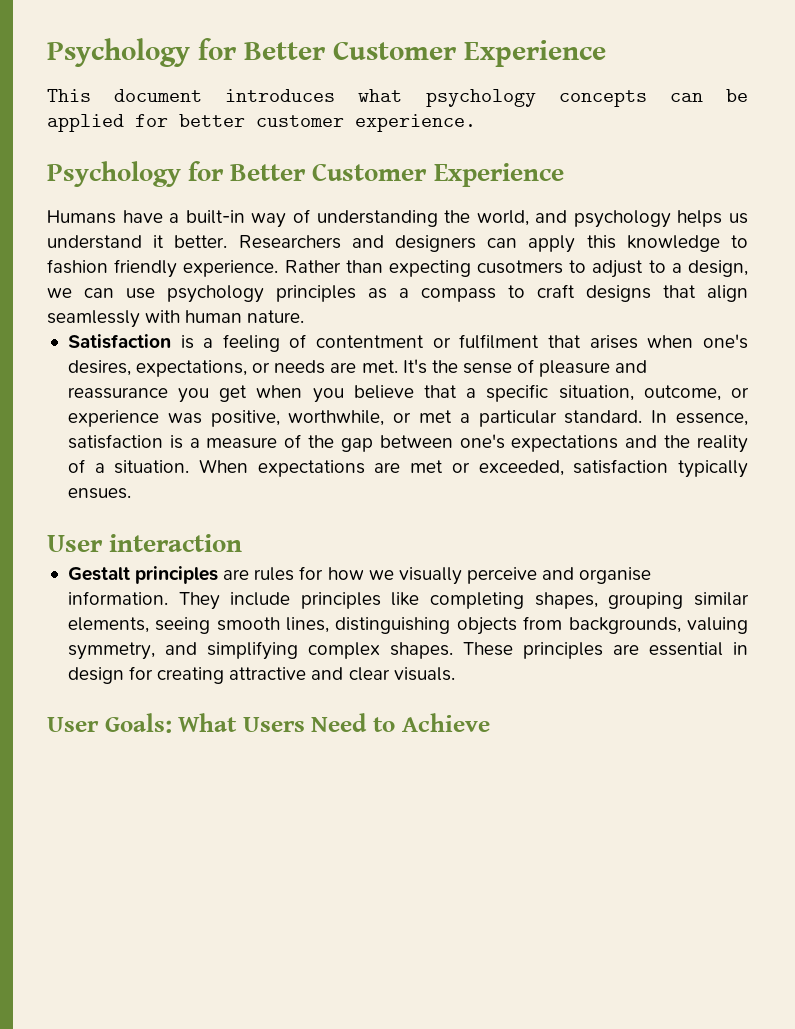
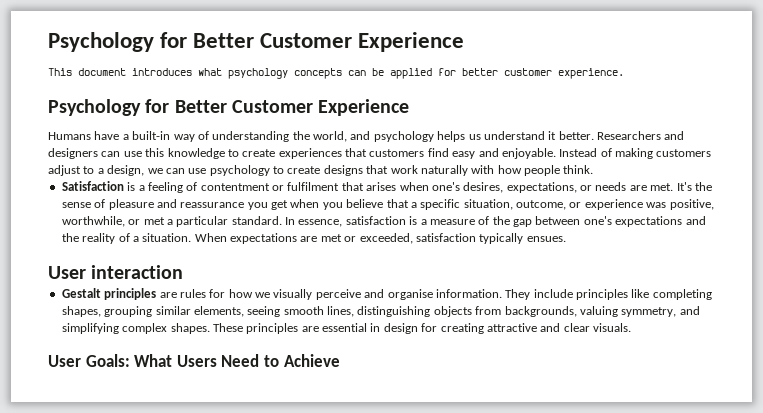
- Researchers and designers can apply this knowledge to fashion friendly experience. Rather than expecting cusotmers to adjust to a design, we can use psychology principles as a compass to craft designs that align seamlessly with human nature.
+ Researchers and designers can use this knowledge to create experiences that customers find easy and enjoyable. Instead of making customers adjust to a design, we can use psychology to create designs that work naturally with how people think.

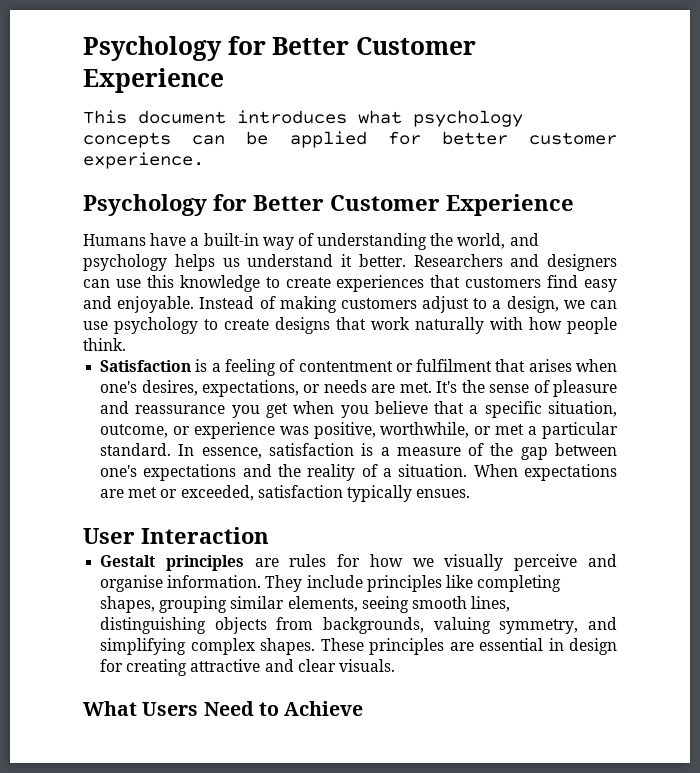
- User interaction
+ User Interaction
- User Goals: What Users Need to Achieve
+ What Users Need to Achieve

